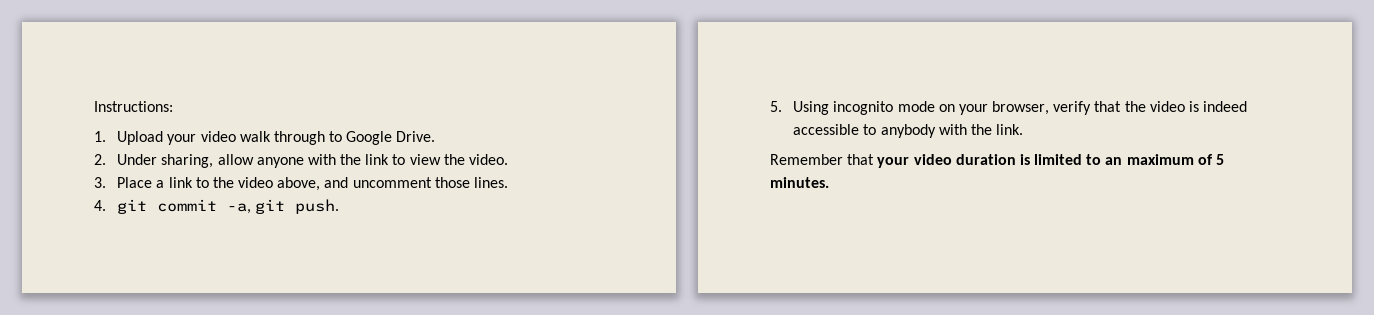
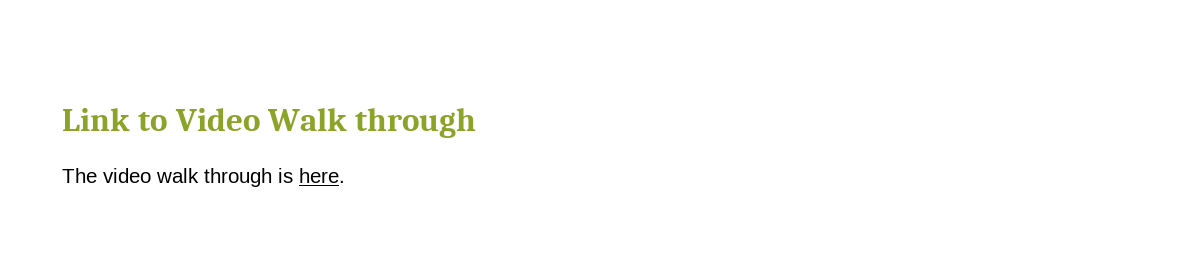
- Instructions:
- 1. Upload your video walk through to Google Drive.
- 2. Under sharing, allow anyone with the link to view the video.
- 3. Place a link to the video above, and uncomment those lines.
- 4. git commit -a, git push.
- 5. Using incognito mode on your browser, verify that the video is indeed accessible to anybody with the link.
- Remember that your video duration is limited to an maximum of 5 minutes.
+ Link to Video Walk through
+ The video walk through is here.

